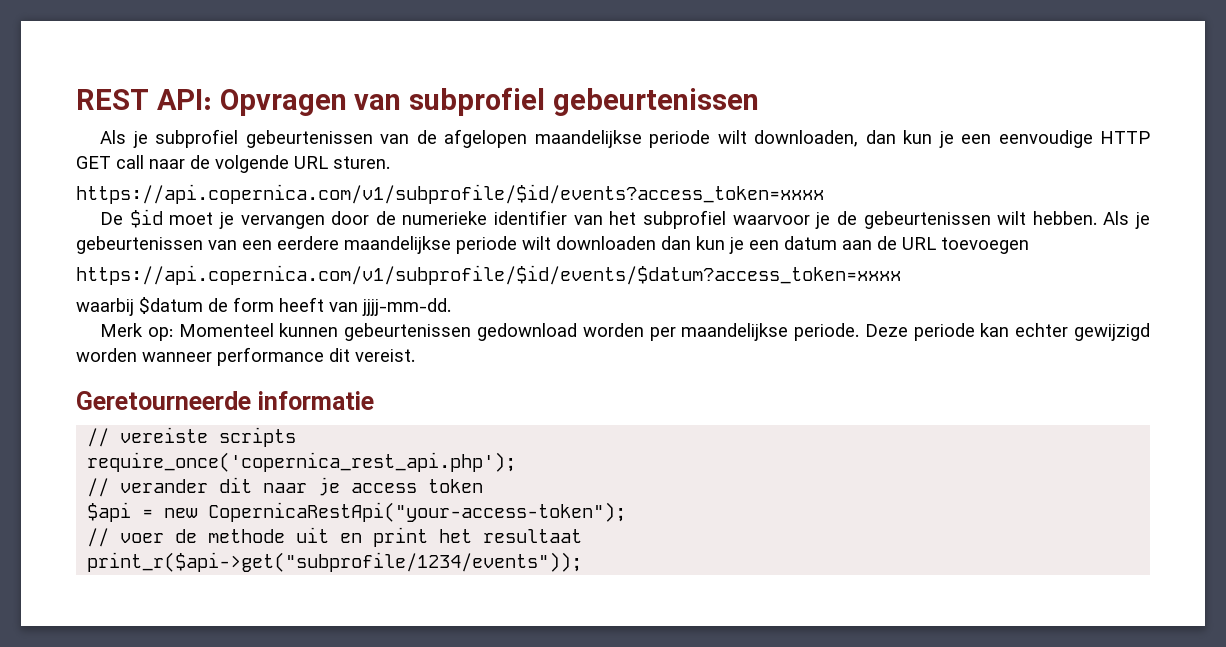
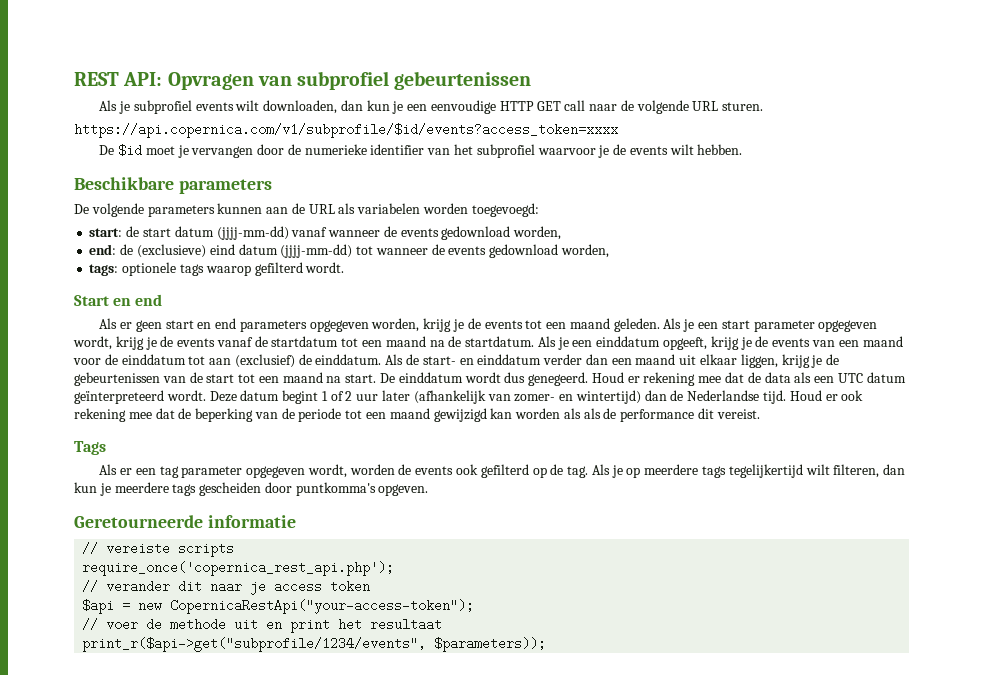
- Als je subprofiel gebeurtenissen van de afgelopen maandelijkse periode wilt downloaden, dan kun je een eenvoudige HTTP GET call naar de volgende URL sturen.
+ Als je subprofiel events wilt downloaden, dan kun je een eenvoudige HTTP GET call naar de volgende URL sturen.
- De $id moet je vervangen door de numerieke identifier van het subprofiel waarvoor je de gebeurtenissen wilt hebben. Als je gebeurtenissen van een eerdere maandelijkse periode wilt downloaden dan kun je een datum aan de URL toevoegen
- https://api.copernica.com/v1/subprofile/$id/events/$datum?access_token=xxxx
- waarbij $datum de form heeft van jjjj-mm-dd.
- Merk op: Momenteel kunnen gebeurtenissen gedownload worden per maandelijkse periode. Deze periode kan echter gewijzigd worden wanneer performance dit vereist.
+ De $id moet je vervangen door de numerieke identifier van het subprofiel waarvoor je de events wilt hebben.
+ Beschikbare parameters
+ De volgende parameters kunnen aan de URL als variabelen worden toegevoegd:
+ start: de start datum (jjjj-mm-dd) vanaf wanneer de events gedownload worden,
+ end: de (exclusieve) eind datum (jjjj-mm-dd) tot wanneer de events gedownload worden,
+ tags: optionele tags waarop gefilterd wordt.
+ Start en end
+ Als er geen start en end parameters opgegeven worden, krijg je de events tot een maand geleden. Als je een start parameter opgegeven wordt, krijg je de events vanaf de startdatum tot een maand na de startdatum. Als je een einddatum opgeeft, krijg je de events van een maand voor de einddatum tot aan (exclusief) de einddatum. Als de start- en einddatum verder dan een maand uit elkaar liggen, krijg je de gebeurtenissen van de start tot een maand na start. De einddatum wordt dus genegeerd. Houd er rekening mee dat de data als een UTC datum geïnterpreteerd wordt. Deze datum begint 1 of 2 uur later (afhankelijk van zomer- en wintertijd) dan de Nederlandse tijd. Houd er ook rekening mee dat de beperking van de periode tot een maand gewijzigd kan worden als als de performance dit vereist.
+ Tags
+ Als er een tag parameter opgegeven wordt, worden de events ook gefilterd op de tag. Als je op meerdere tags tegelijkertijd wilt filteren, dan kun je meerdere tags gescheiden door puntkomma's opgeven.
- print_r($api->get("subprofile/1234/events"));
+ print_r($api->get("subprofile/1234/events", $parameters));

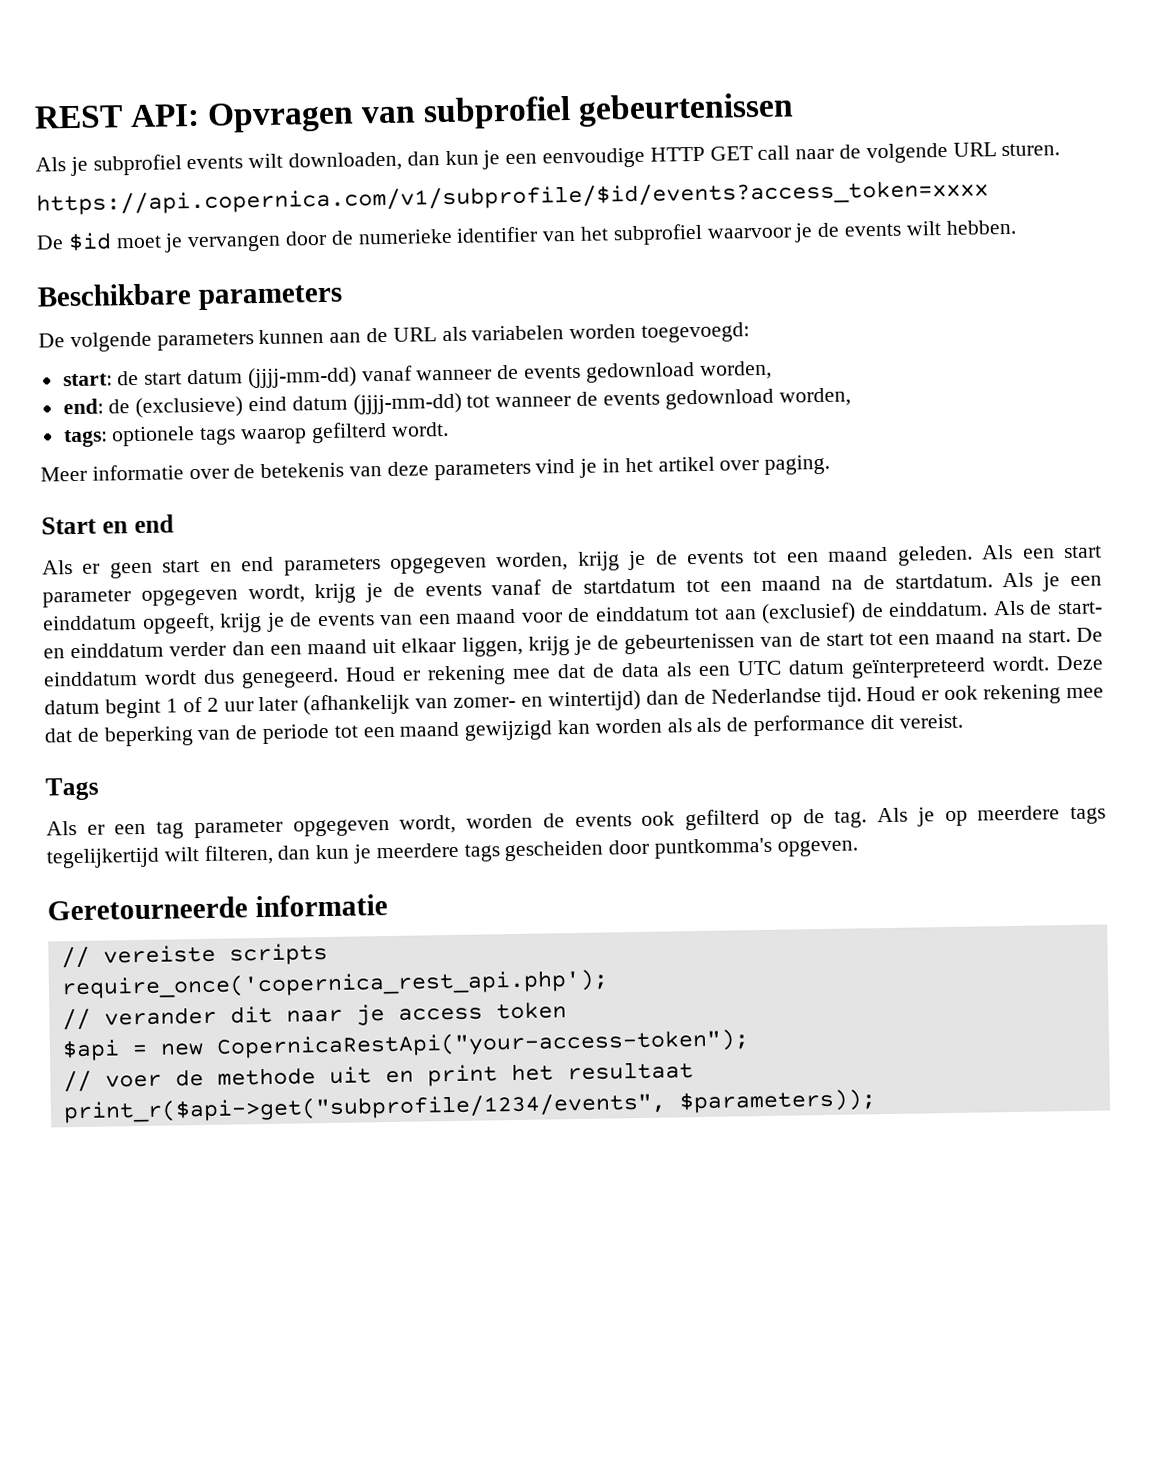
+ Meer informatie over de betekenis van deze parameters vind je in het artikel over paging.
- Als je een start parameter opgegeven wordt, krijg je de events vanaf de startdatum tot een maand na de startdatum.
+ Als een start parameter opgegeven wordt, krijg je de events vanaf de startdatum tot een maand na de startdatum.

